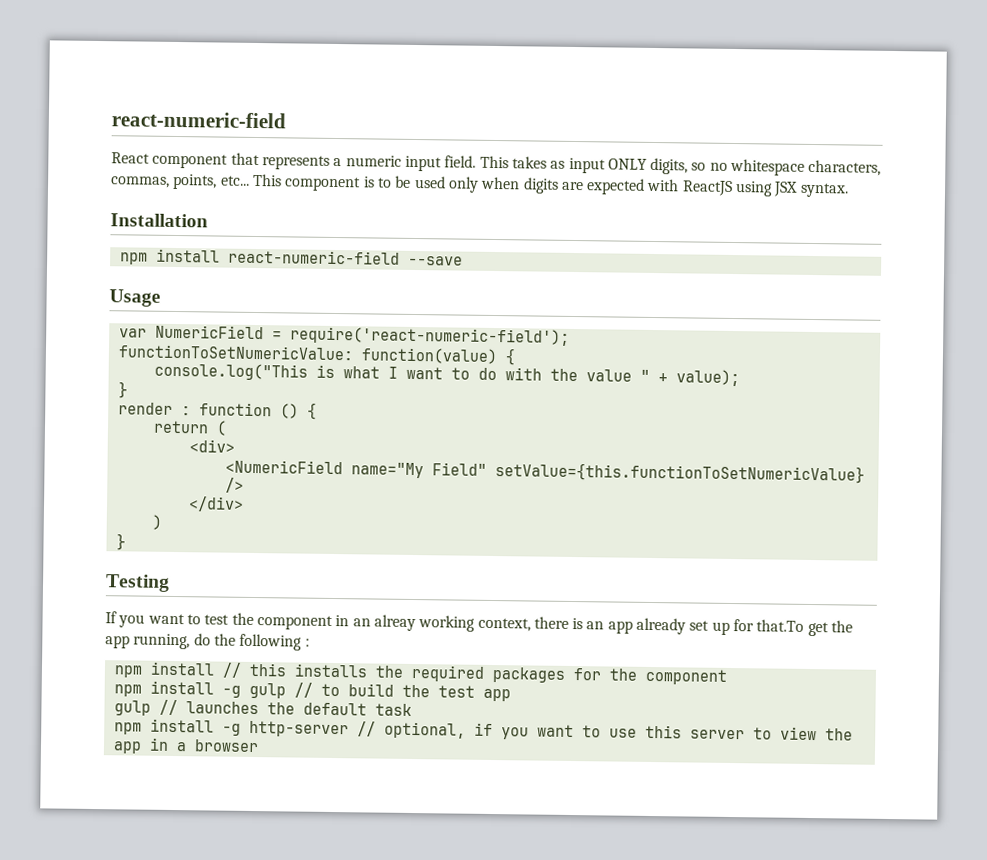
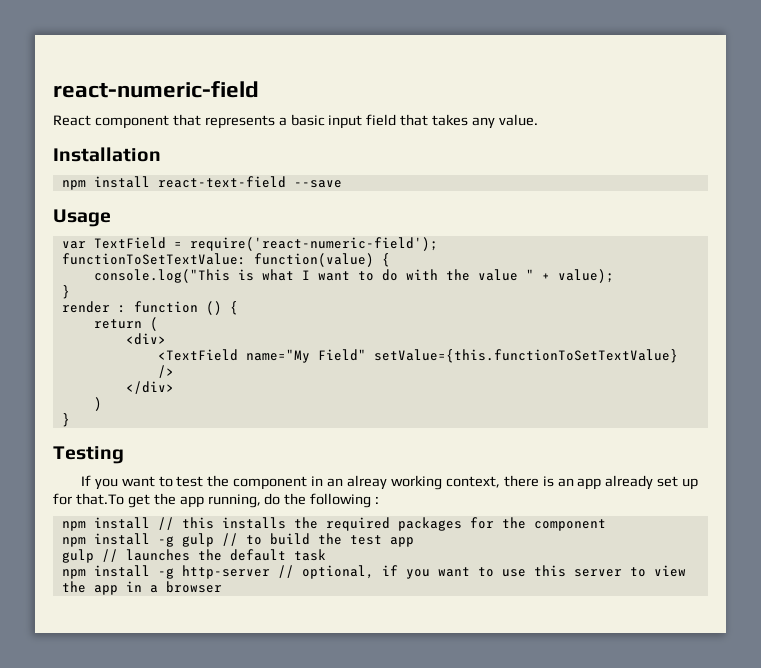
- React component that represents a numeric input field. This takes as input ONLY digits, so no whitespace characters, commas, points, etc... This component is to be used only when digits are expected with ReactJS using JSX syntax.
+ React component that represents a basic input field that takes any value.
- npm install react-numeric-field --save
+ npm install react-text-field --save
- var NumericField = require('react-numeric-field');
+ var TextField = require('react-numeric-field');
- functionToSetNumericValue: function(value) {
+ functionToSetTextValue: function(value) {
- <NumericField name="My Field" setValue={this.functionToSetNumericValue} />
+ <TextField name="My Field" setValue={this.functionToSetTextValue} />

